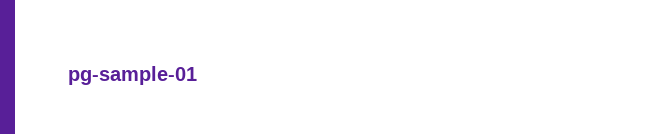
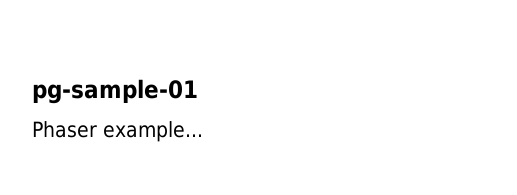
+ Phaser example...

